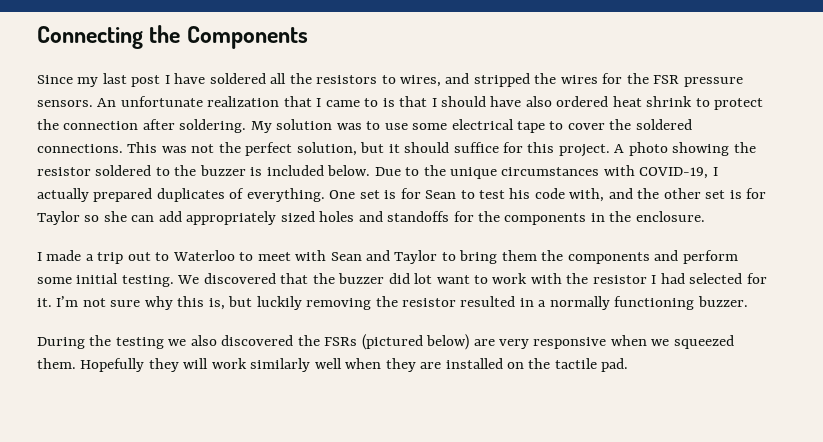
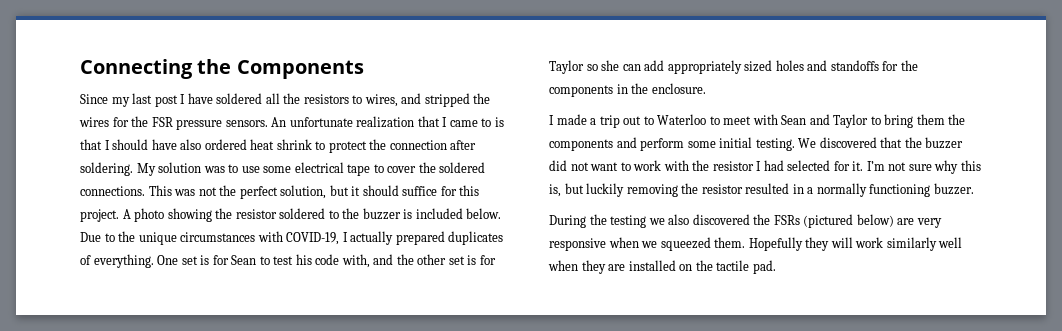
- We discovered that the buzzer did lot want to work with the resistor I had selected for it.
+ We discovered that the buzzer did not want to work with the resistor I had selected for it.

